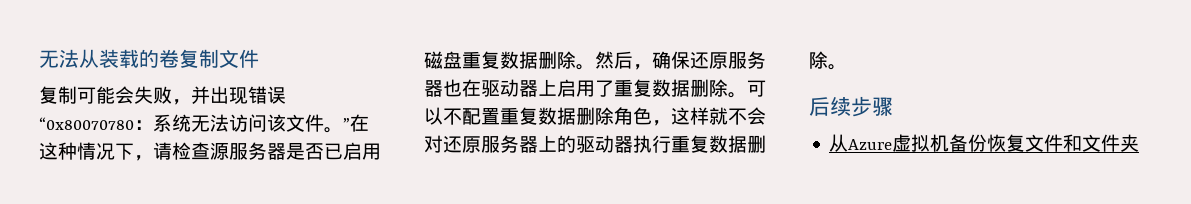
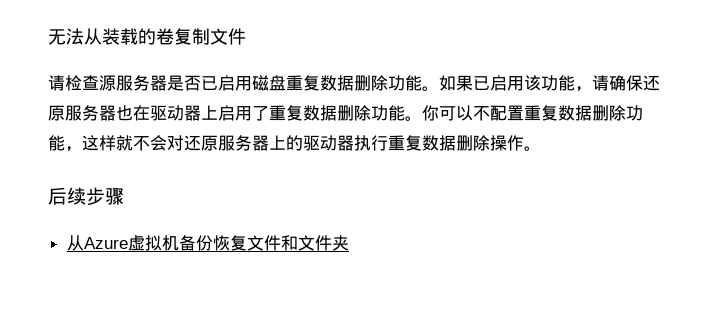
- 复制可能会失败，并出现错误“0x80070780：系统无法访问该文件。”在这种情况下，请检查源服务器是否已启用磁盘重复数据删除。然后，确保还原服务器也在驱动器上启用了重复数据删除。可以不配置重复数据删除角色，这样就不会对还原服务器上的驱动器执行重复数据删除。
+ 请检查源服务器是否已启用磁盘重复数据删除功能。如果已启用该功能，请确保还原服务器也在驱动器上启用了重复数据删除功能。你可以不配置重复数据删除功能，这样就不会对还原服务器上的驱动器执行重复数据删除操作。

